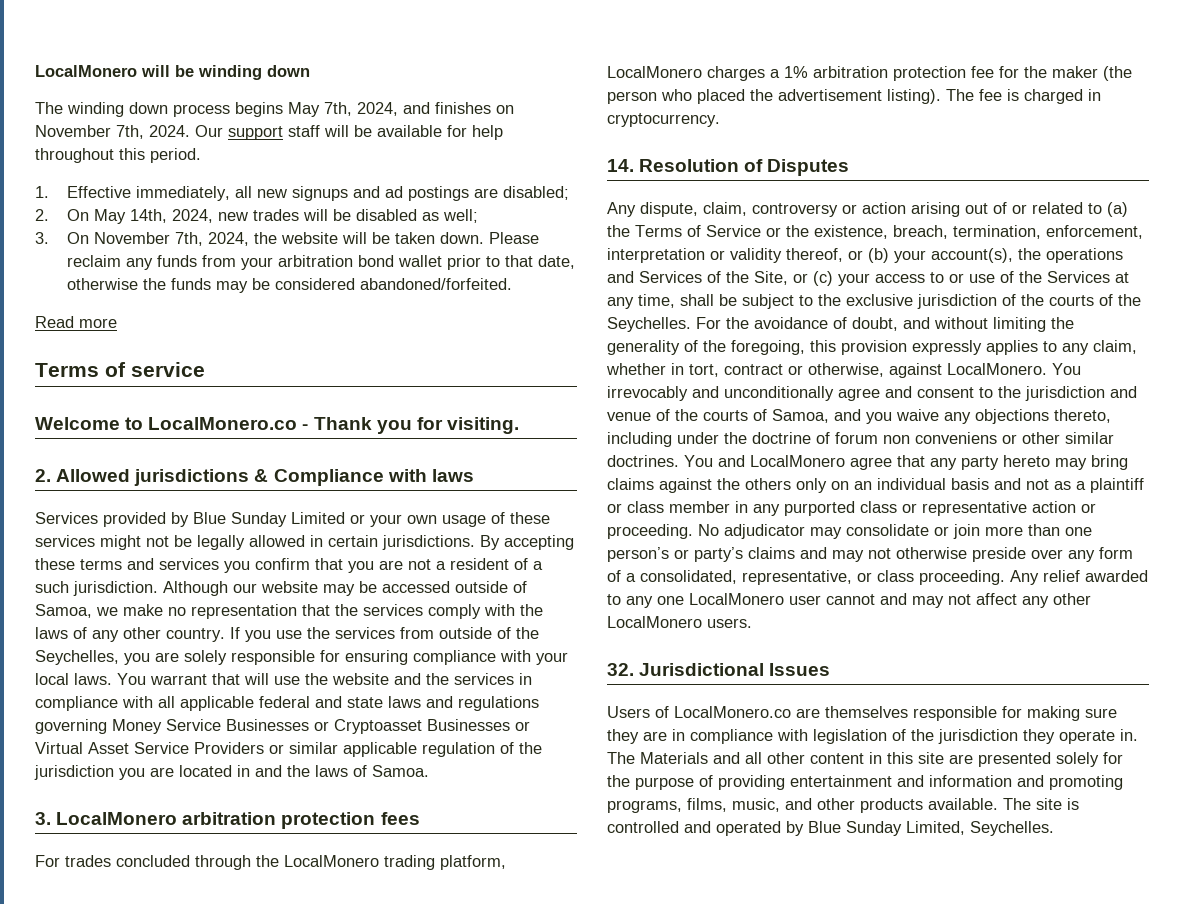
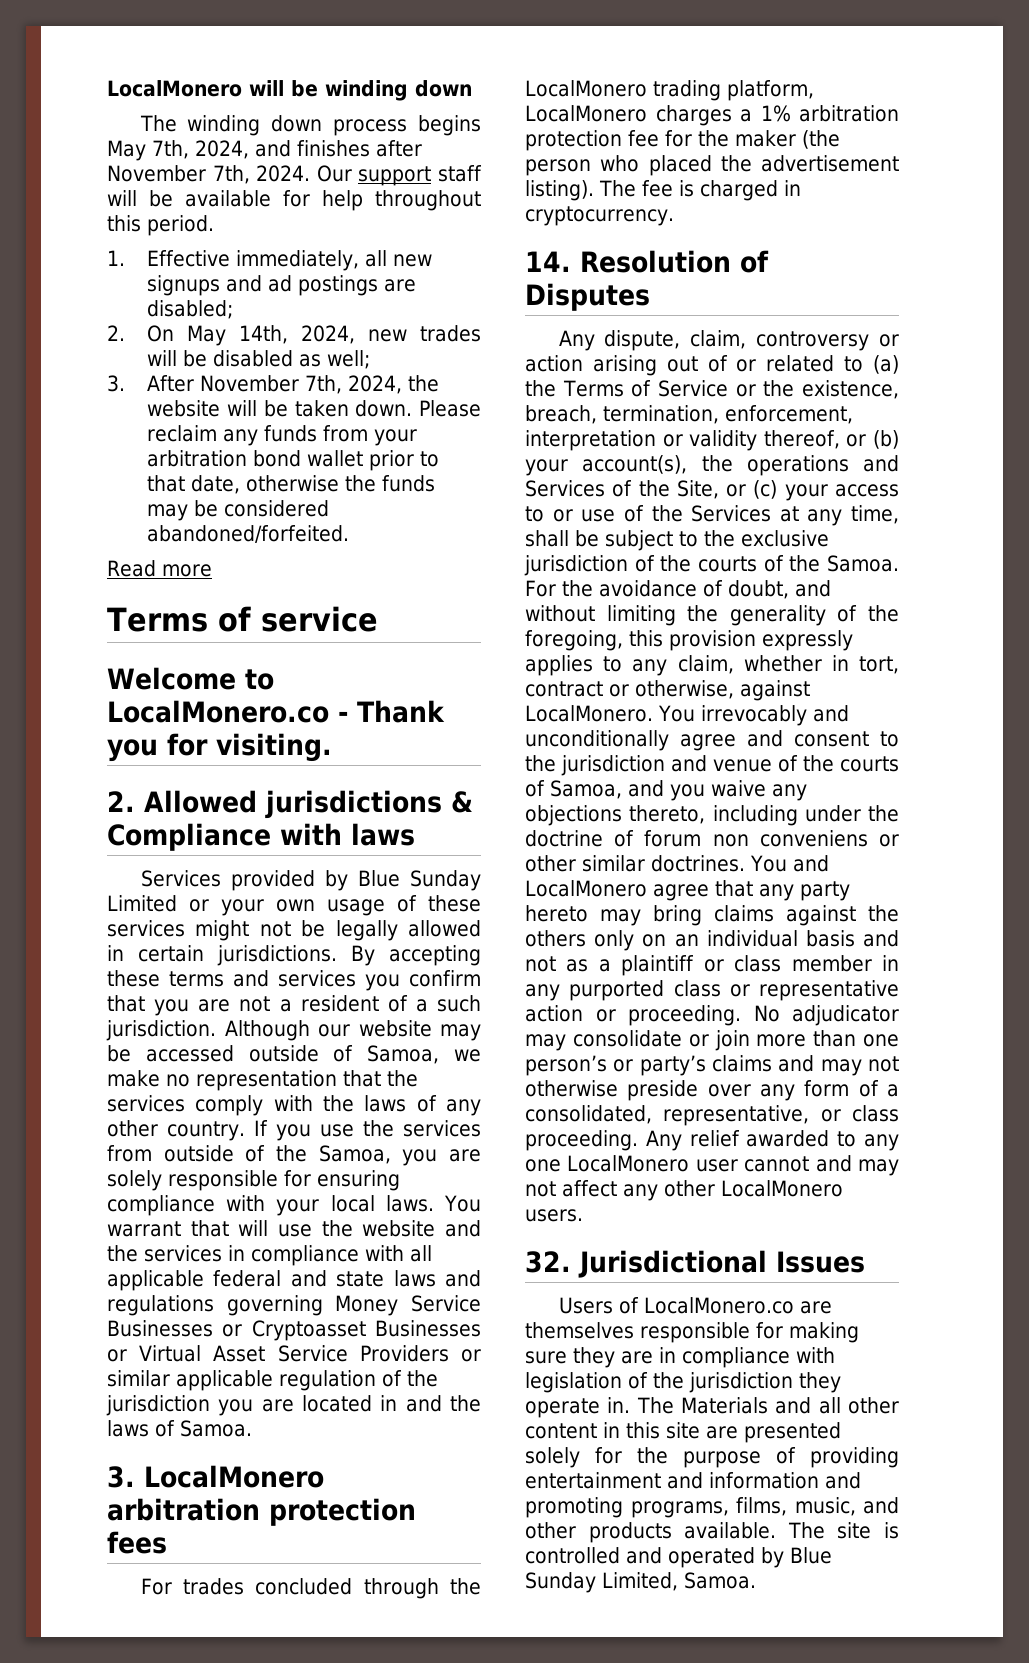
- The winding down process begins May 7th, 2024, and finishes on November 7th, 2024.
+ The winding down process begins May 7th, 2024, and finishes after November 7th, 2024.
- 3. On November 7th, 2024, the website will be taken down.
+ 3. After November 7th, 2024, the website will be taken down.
- If you use the services from outside of the Seychelles, you are solely responsible for ensuring compliance with your local laws.
+ If you use the services from outside of the Samoa, you are solely responsible for ensuring compliance with your local laws.
- Any dispute, claim, controversy or action arising out of or related to (a) the Terms of Service or the existence, breach, termination, enforcement, interpretation or validity thereof, or (b) your account(s), the operations and Services of the Site, or (c) your access to or use of the Services at any time, shall be subject to the exclusive jurisdiction of the courts of the Seychelles.
+ Any dispute, claim, controversy or action arising out of or related to (a) the Terms of Service or the existence, breach, termination, enforcement, interpretation or validity thereof, or (b) your account(s), the operations and Services of the Site, or (c) your access to or use of the Services at any time, shall be subject to the exclusive jurisdiction of the courts of the Samoa.
- The site is controlled and operated by Blue Sunday Limited, Seychelles.
+ The site is controlled and operated by Blue Sunday Limited, Samoa.

